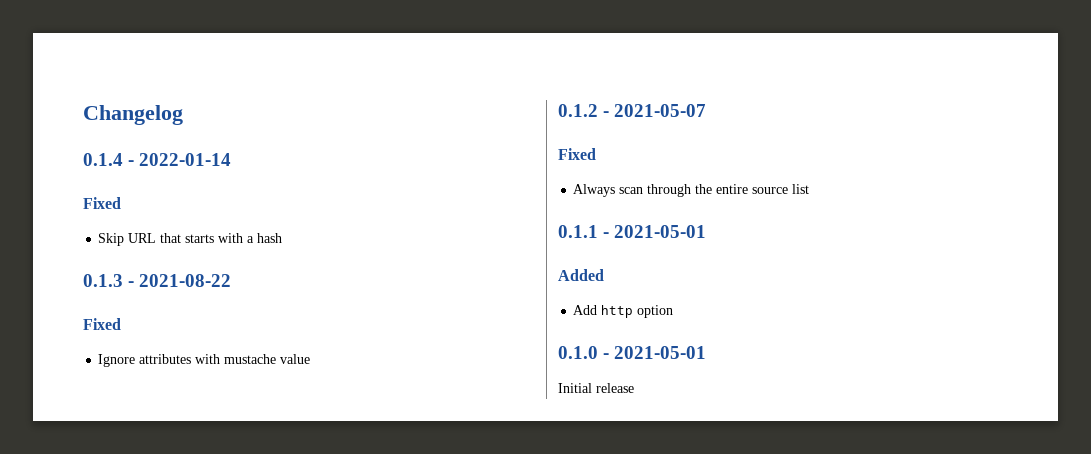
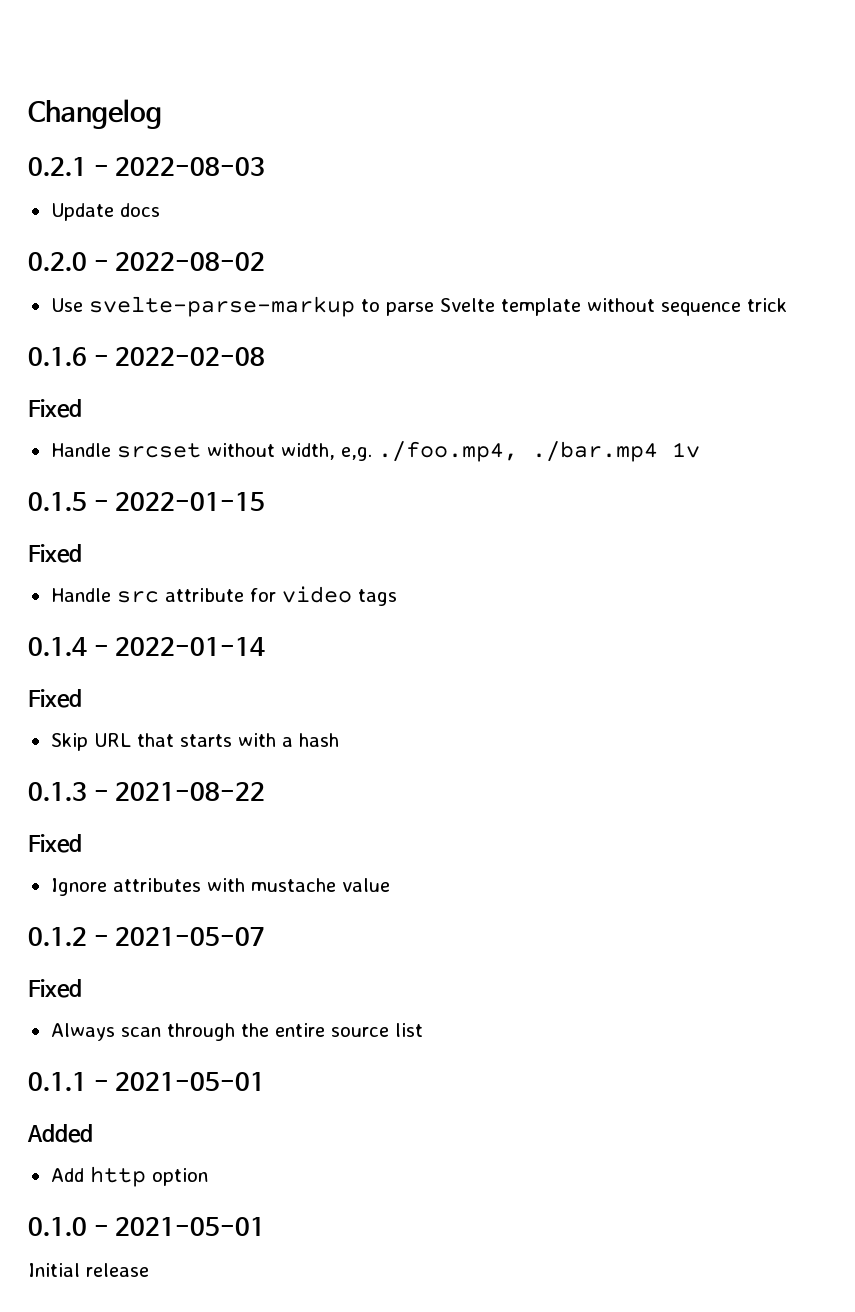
+ 0.2.1 - 2022-08-03
+ Update docs
+ 0.2.0 - 2022-08-02
+ Use svelte-parse-markup to parse Svelte template without sequence trick
+ 0.1.6 - 2022-02-08
+ Fixed
+ Handle srcset without width, e,g. ./foo.mp4, ./bar.mp4 1v
+ 0.1.5 - 2022-01-15
+ Fixed
+ Handle src attribute for video tags

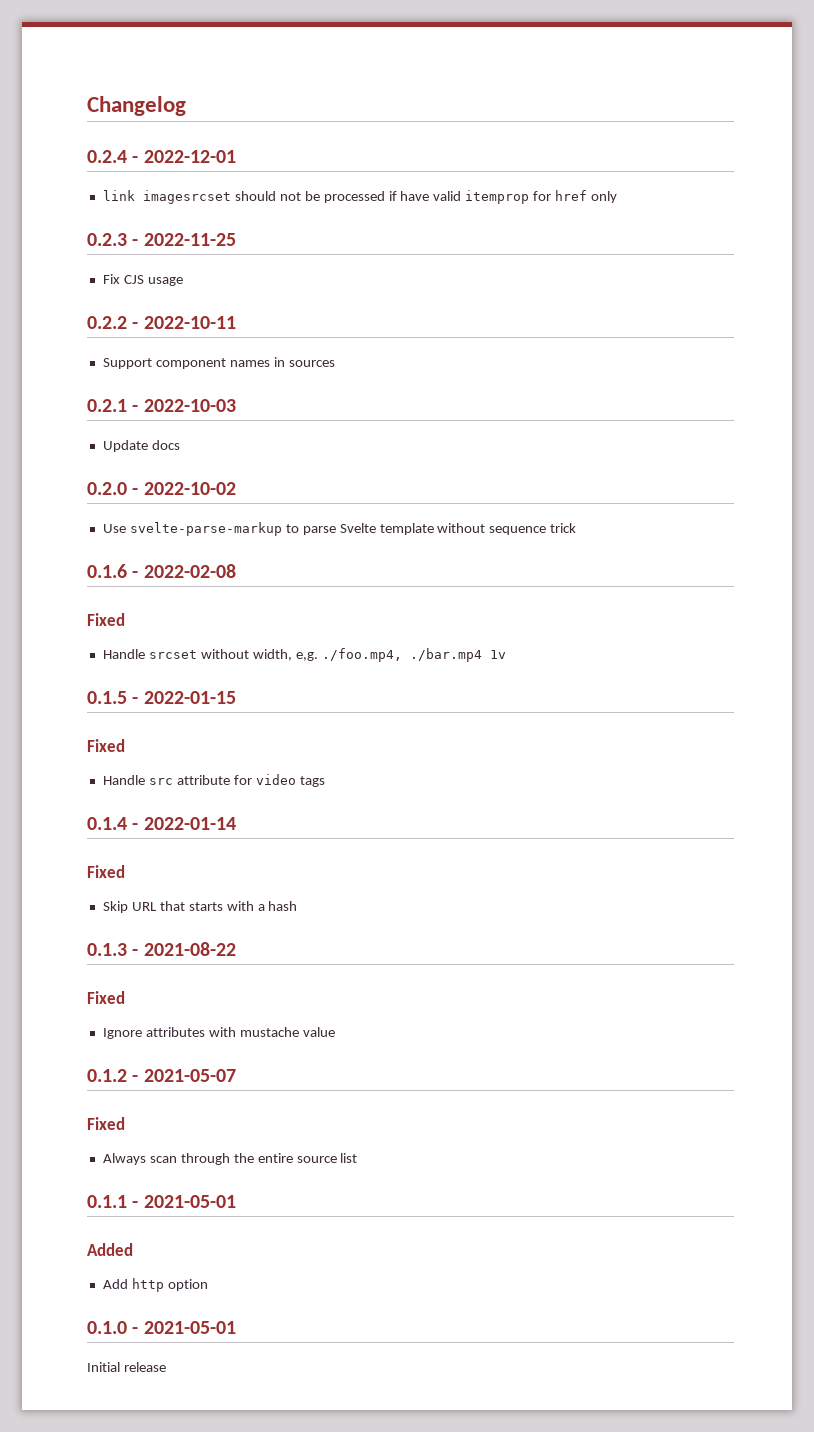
+ 0.2.4 - 2022-12-01
+ link imagesrcset should not be processed if have valid itemprop for href only
+ 0.2.3 - 2022-11-25
+ Fix CJS usage
+ 0.2.2 - 2022-10-11
+ Support component names in sources
- 0.2.1 - 2022-08-03
+ 0.2.1 - 2022-10-03
- 0.2.0 - 2022-08-02
+ 0.2.0 - 2022-10-02

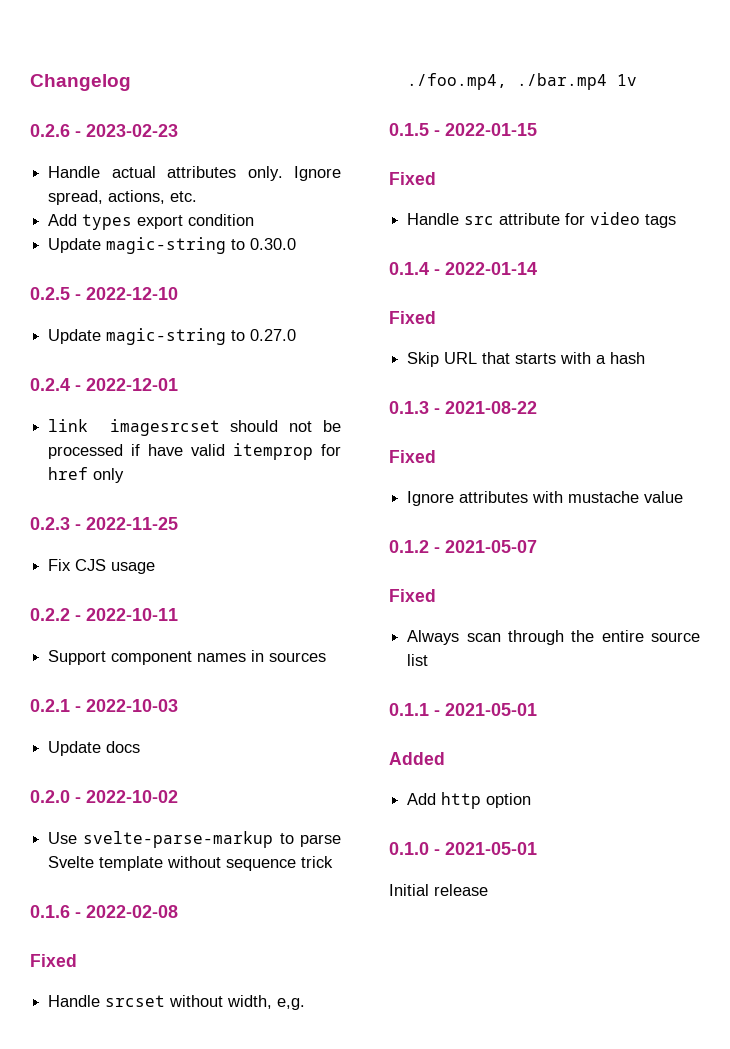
+ 0.2.6 - 2023-02-23
+ Handle actual attributes only. Ignore spread, actions, etc.
+ Add types export condition
+ Update magic-string to 0.30.0
+ 0.2.5 - 2022-12-10
+ Update magic-string to 0.27.0

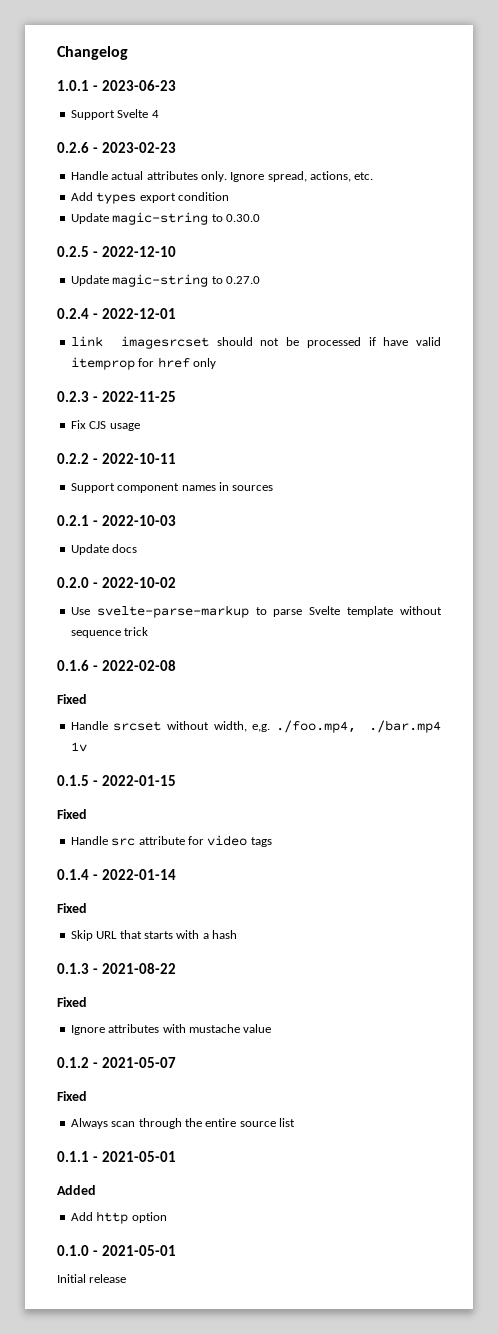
+ 1.0.1 - 2023-06-23
+ Support Svelte 4

